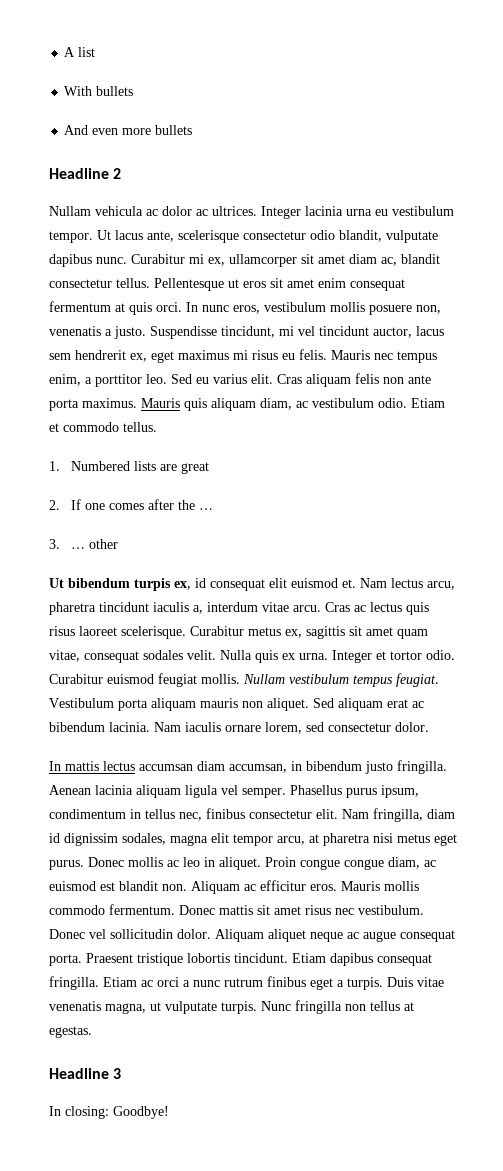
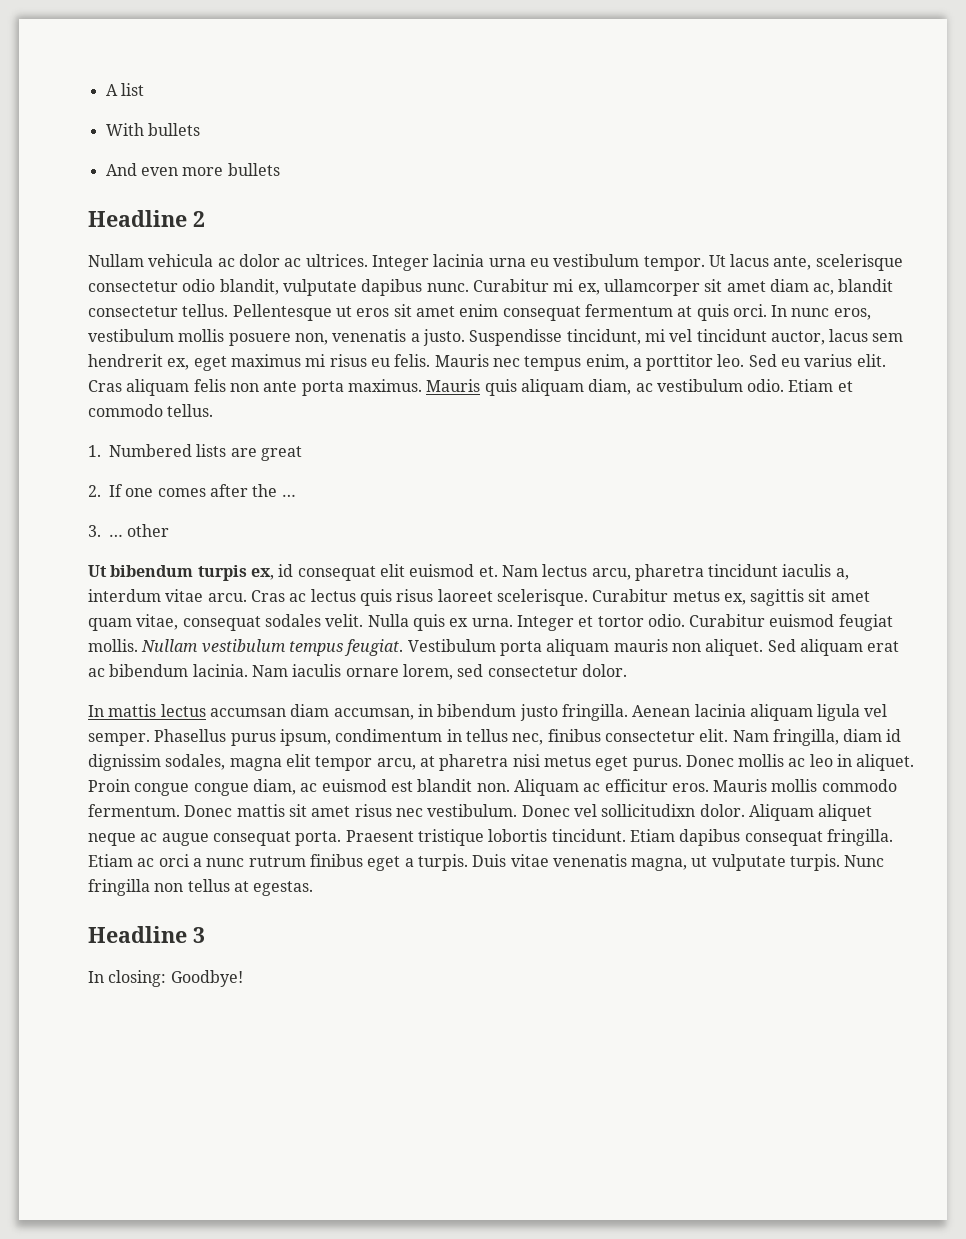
- Donec vel sollicitudin dolor.
+ Donec vel sollicitudixn dolor.

